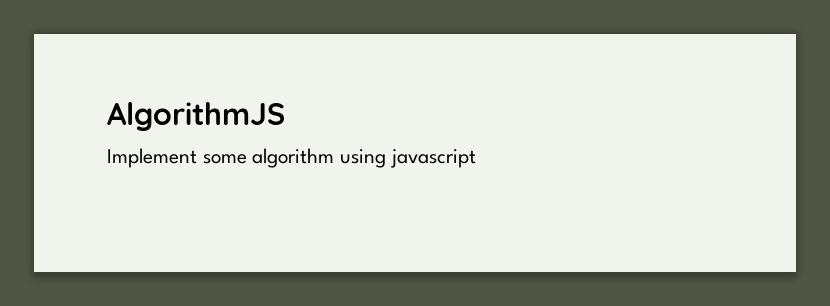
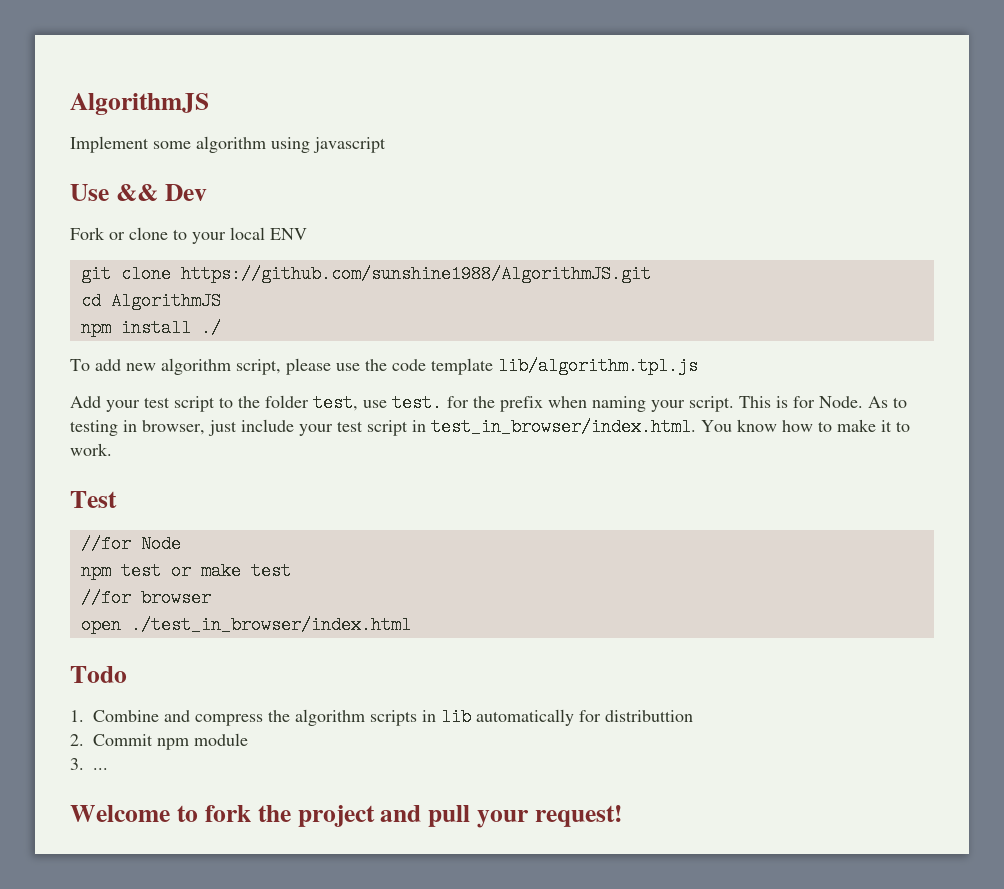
+ Use && Dev
+ Fork or clone to your local ENV
+ git clone https://github.com/sunshine1988/AlgorithmJS.git
+ cd AlgorithmJS
+ npm install ./
+ To add new algorithm script, please use the code template lib/algorithm.tpl.js
+ Add your test script to the folder test, use test. for the prefix when naming your script. This is for Node. As to testing in browser, just include your test script in test_in_browser/index.html. You know how to make it to work.
+ Test
+ //for Node
+ npm test or make test
+ //for browser
+ open ./test_in_browser/index.html
+ Todo
+ 1. Combine and compress the algorithm scripts in lib automatically for distributtion
+ 2. Commit npm module
+ 3. ...
+ Welcome to fork the project and pull your request!

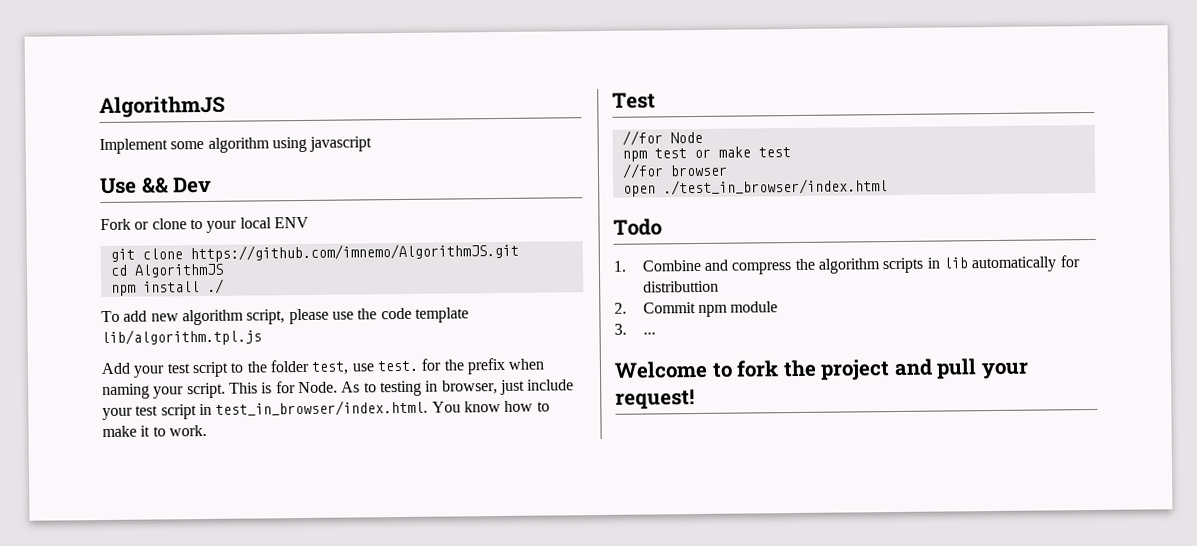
- git clone https://github.com/sunshine1988/AlgorithmJS.git
+ git clone https://github.com/imnemo/AlgorithmJS.git

